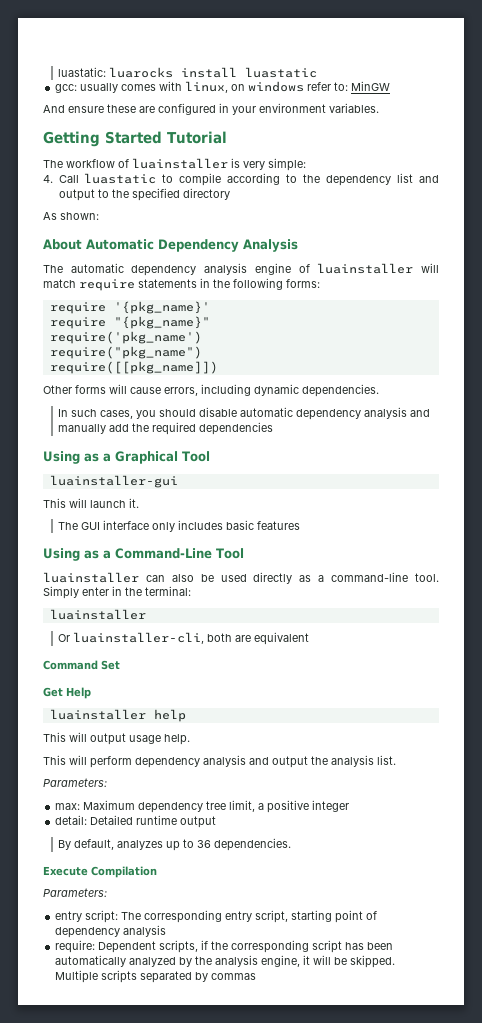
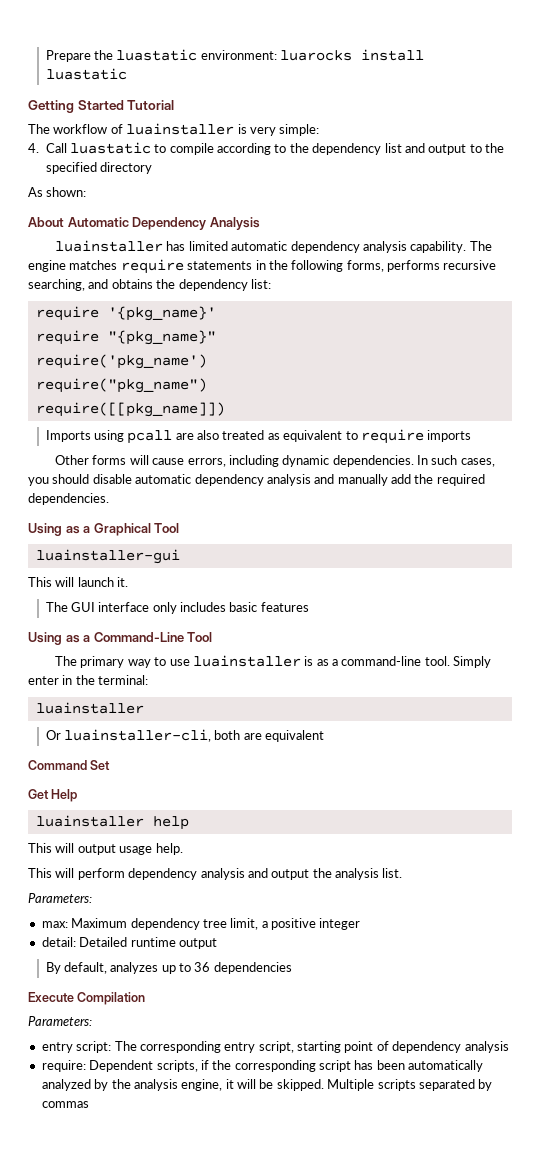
- luastatic: luarocks install luastatic
+ Prepare the luastatic environment: luarocks install luastatic
- gcc: usually comes with linux, on windows refer to: MinGW
- And ensure these are configured in your environment variables.
- The automatic dependency analysis engine of luainstaller will match require statements in the following forms:
+ luainstaller has limited automatic dependency analysis capability. The engine matches require statements in the following forms, performs recursive searching, and obtains the dependency list:
+ Imports using pcall are also treated as equivalent to require imports
- Other forms will cause errors, including dynamic dependencies.
- In such cases, you should disable automatic dependency analysis and manually add the required dependencies
+ Other forms will cause errors, including dynamic dependencies. In such cases, you should disable automatic dependency analysis and manually add the required dependencies.
- luainstaller can also be used directly as a command-line tool.
+ The primary way to use luainstaller is as a command-line tool.
- By default, analyzes up to 36 dependencies.
+ By default, analyzes up to 36 dependencies

